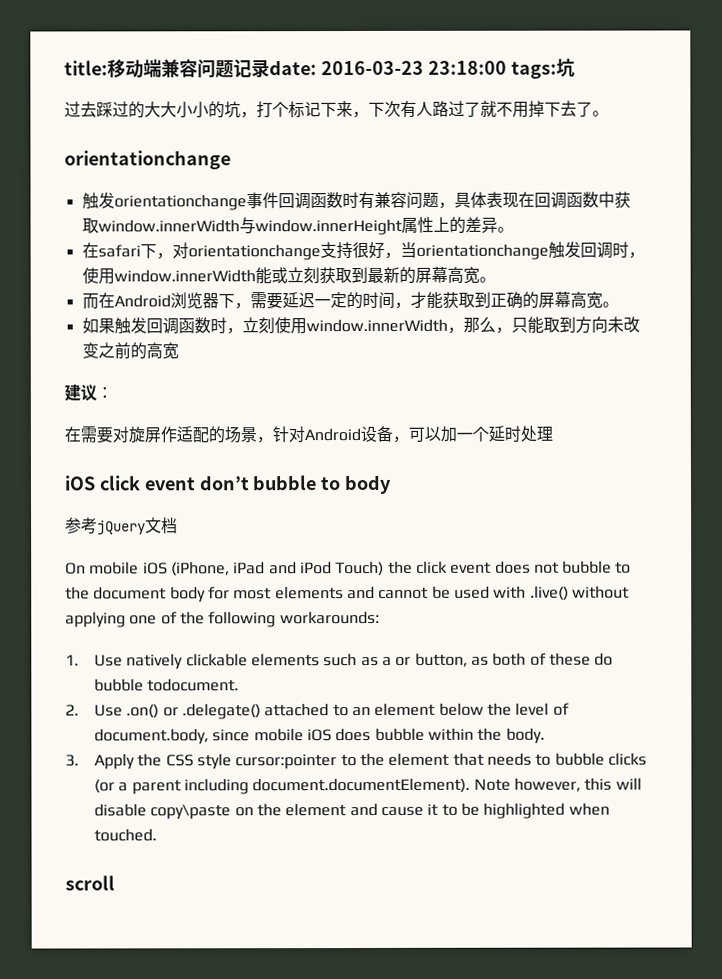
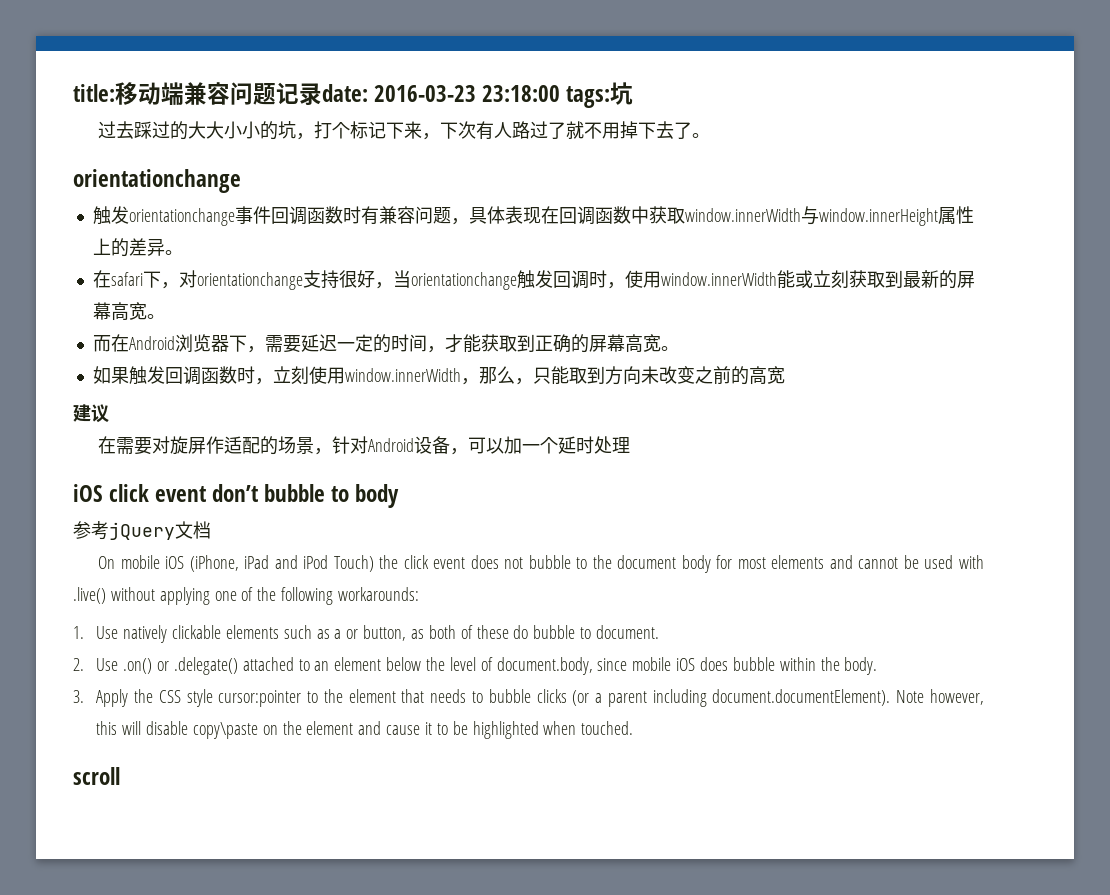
- 建议：
+ 建议
- 1. Use natively clickable elements such as a or button, as both of these do bubble todocument.
+ 1. Use natively clickable elements such as a or button, as both of these do bubble to document.

